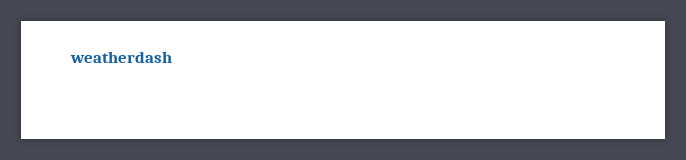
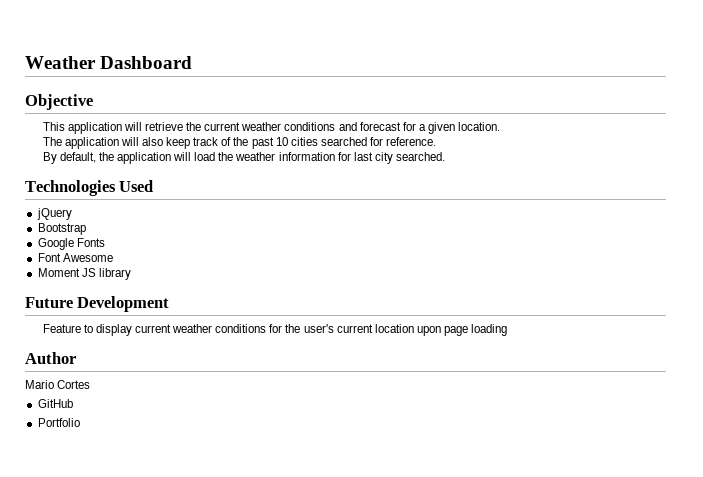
- weatherdash
+ Weather Dashboard
+ Objective
+ This application will retrieve the current weather conditions and forecast for a given location.
+ The application will also keep track of the past 10 cities searched for reference.
+ By default, the application will load the weather information for last city searched.
+ Technologies Used
+ jQuery
+ Bootstrap
+ Google Fonts
+ Font Awesome
+ Moment JS library
+ Future Development
+ Feature to display current weather conditions for the user's current location upon page loading
+ Author
+ Mario Cortes
+ GitHub
+ Portfolio

